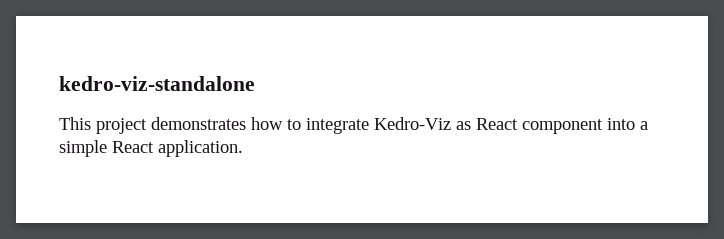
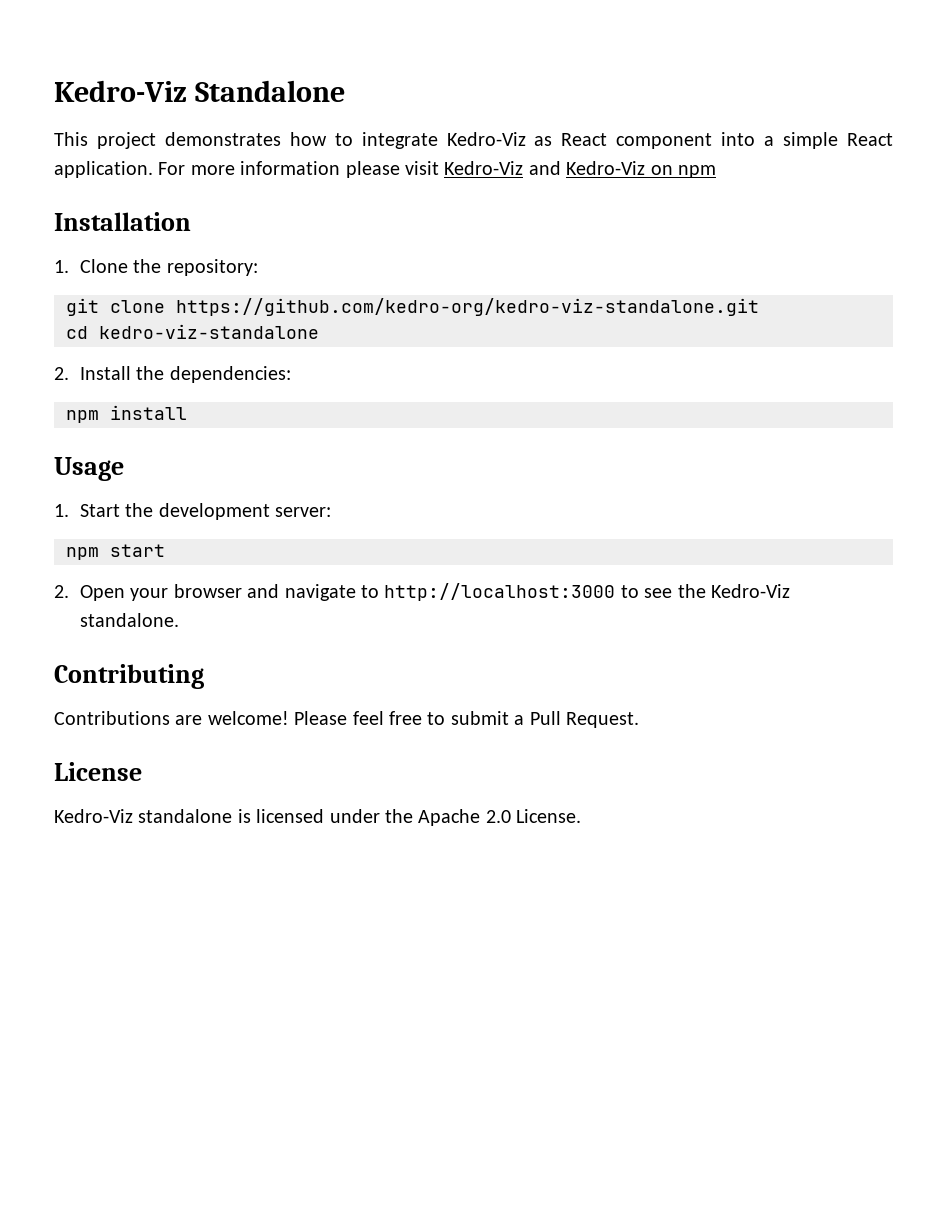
- kedro-viz-standalone
+ Kedro-Viz Standalone
+ For more information please visit Kedro-Viz and Kedro-Viz on npm
+ Installation
+ 1. Clone the repository:
+ git clone https://github.com/kedro-org/kedro-viz-standalone.git
+ cd kedro-viz-standalone
+ 2. Install the dependencies:
+ npm install
+ Usage
+ 1. Start the development server:
+ npm start
+ 2. Open your browser and navigate to http://localhost:3000 to see the Kedro-Viz standalone.
+ Contributing
+ Contributions are welcome! Please feel free to submit a Pull Request.
+ License
+ Kedro-Viz standalone is licensed under the Apache 2.0 License.

